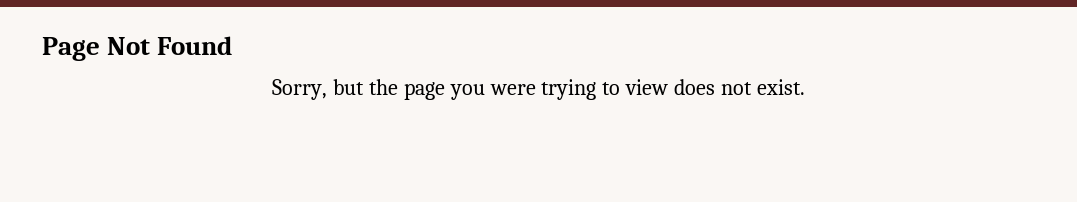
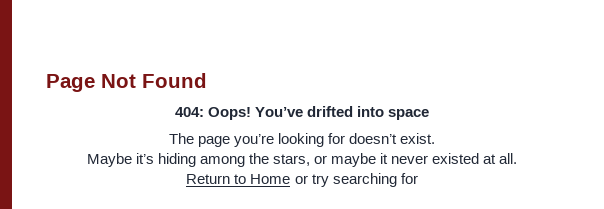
- Sorry, but the page you were trying to view does not exist.
+ 404: Oops! You’ve drifted into space
+ The page you’re looking for doesn’t exist.
+ Maybe it’s hiding among the stars, or maybe it never existed at all.
+ Return to Home or try searching for

